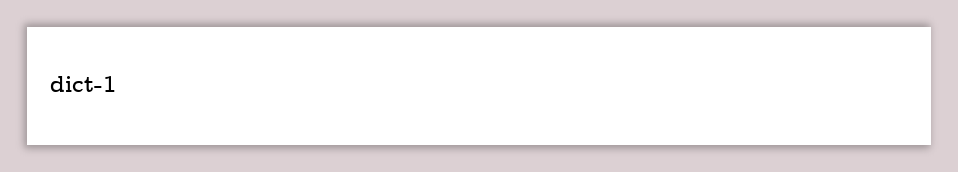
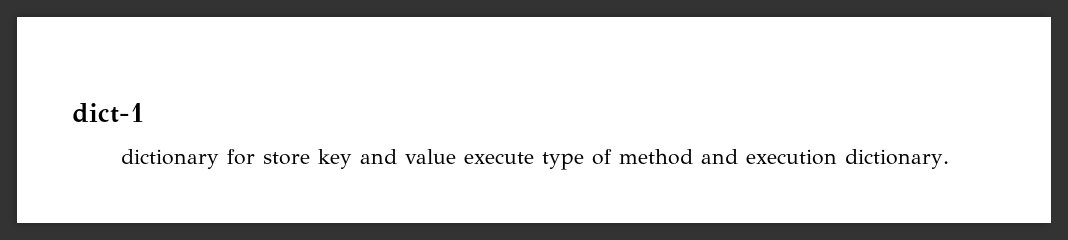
+ dictionary for store key and value execute type of method and execution dictionary.

